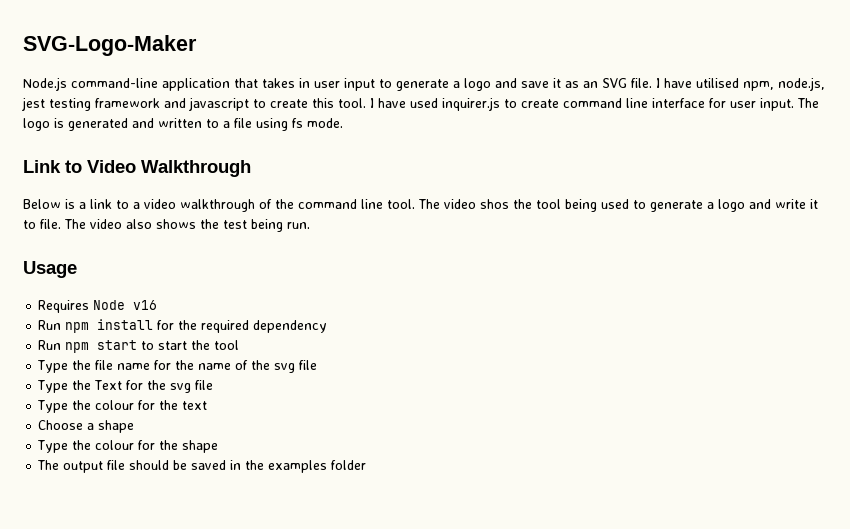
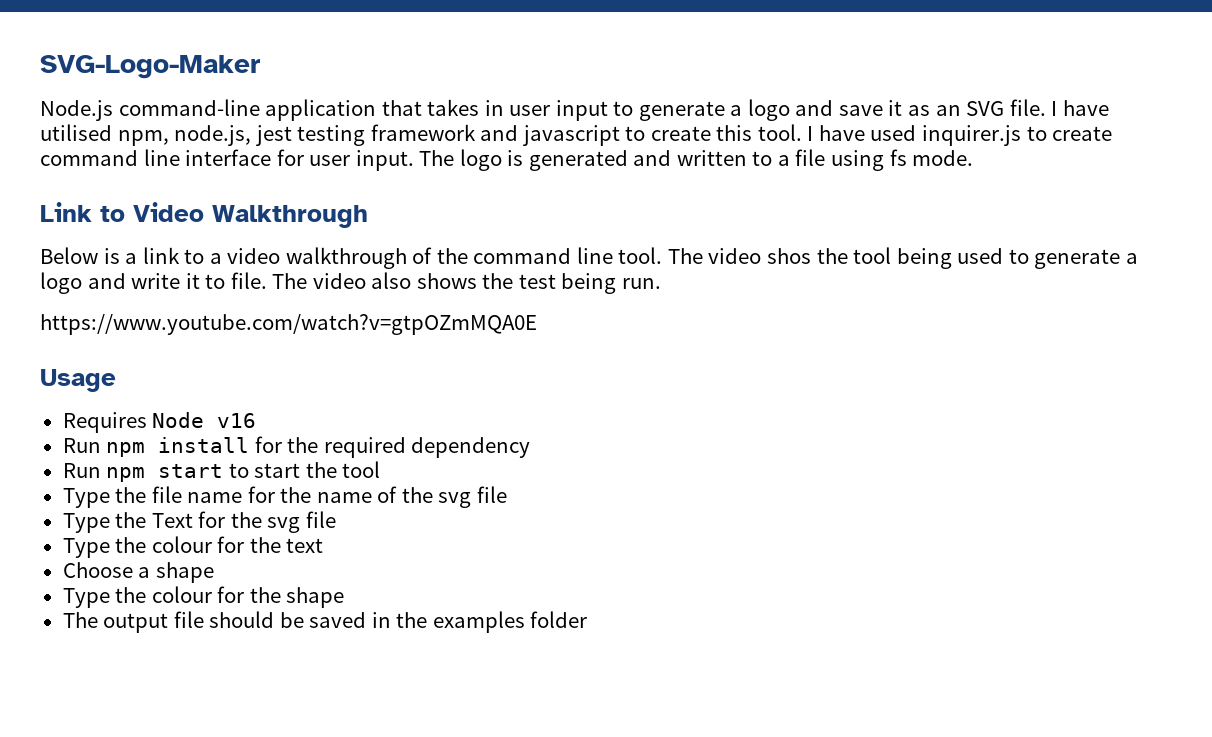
+ https://www.youtube.com/watch?v=gtpOZmMQA0E

